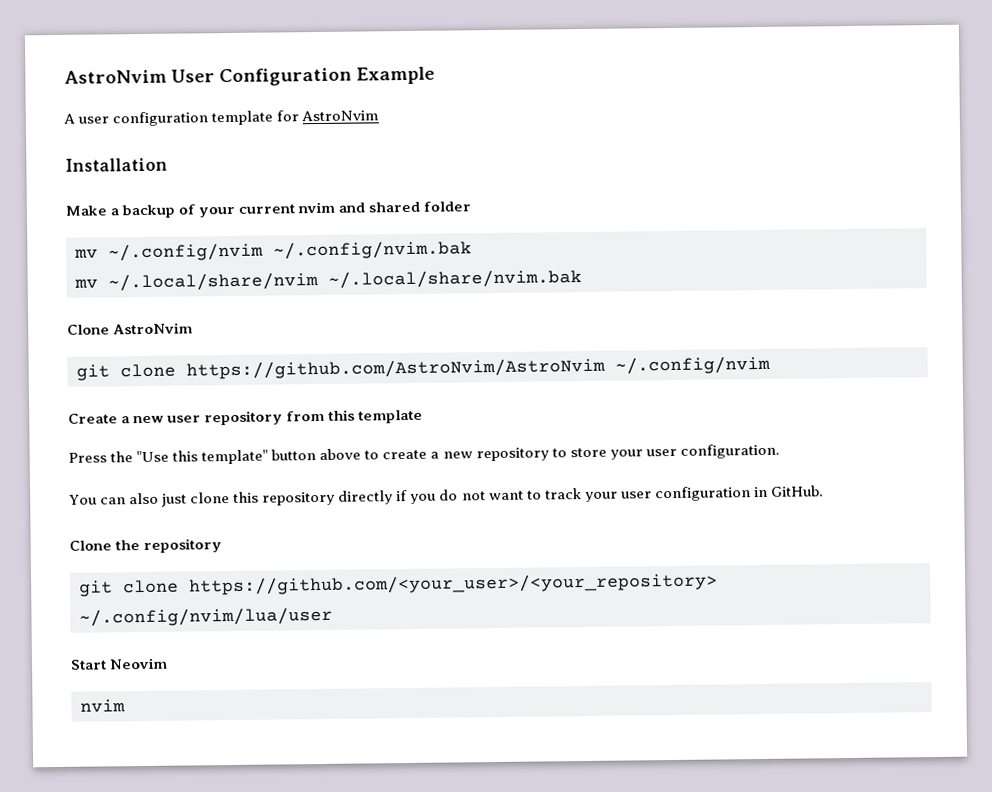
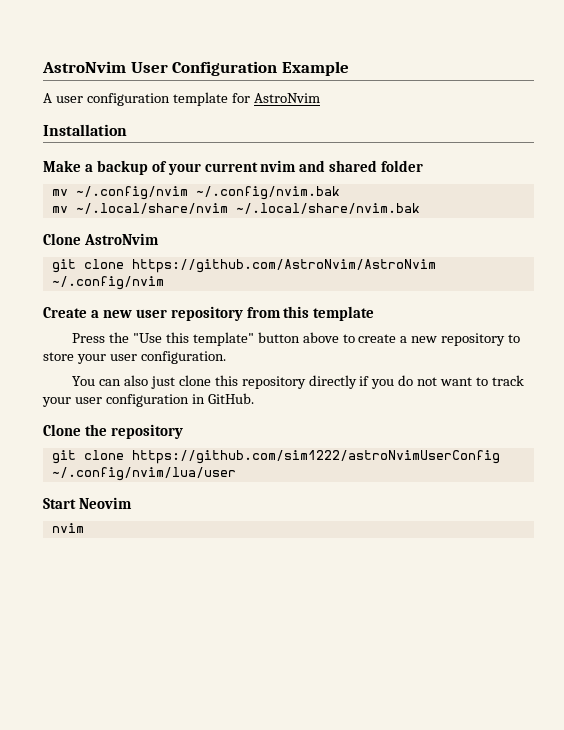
- git clone https://github.com/<your_user>/<your_repository> ~/.config/nvim/lua/user
+ git clone https://github.com/sim1222/astroNvimUserConfig ~/.config/nvim/lua/user

